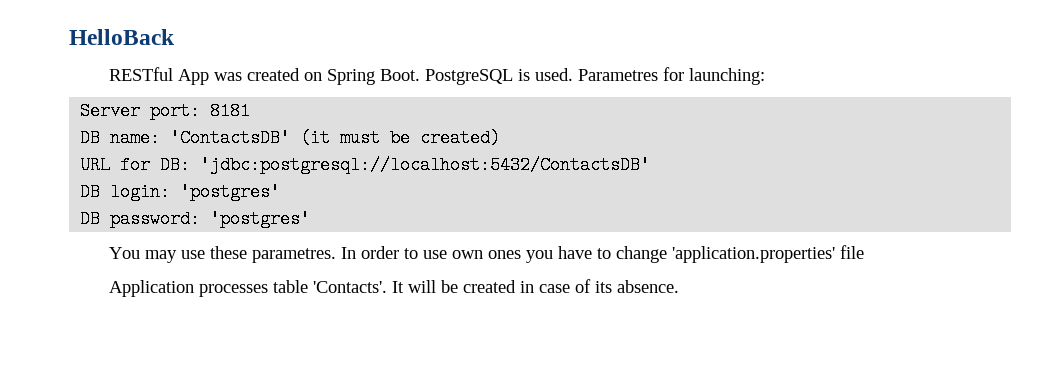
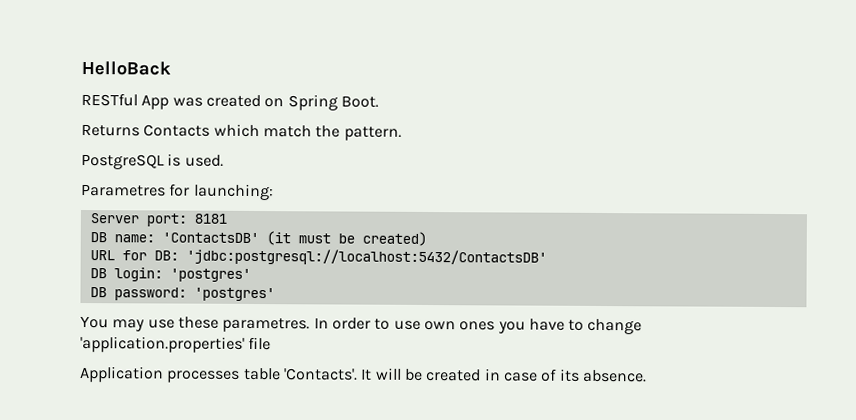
- RESTful App was created on Spring Boot. PostgreSQL is used. Parametres for launching:
+ RESTful App was created on Spring Boot.
+ Returns Contacts which match the pattern.
+ PostgreSQL is used.
+ Parametres for launching:

